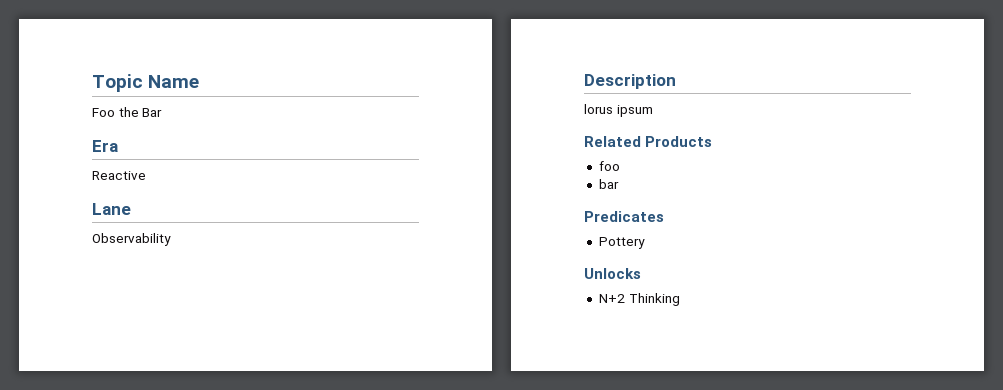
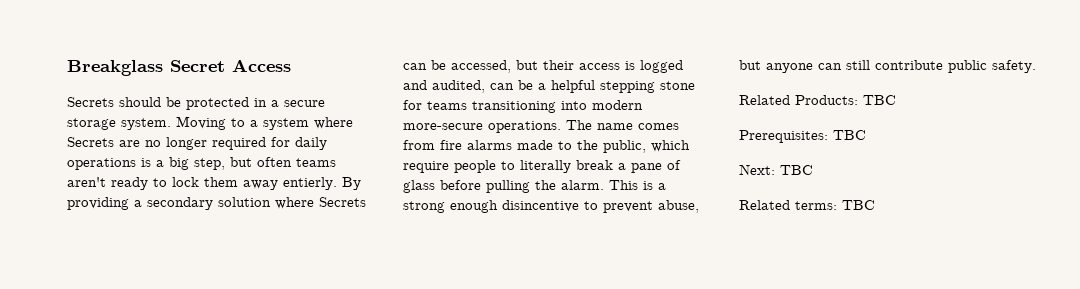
- Topic Name
- Foo the Bar
- Era
- Reactive
- Lane
- Observability
- Description
- lorus ipsum
- Related Products
- foo
- bar
- Predicates
- Pottery
- Unlocks
- N+2 Thinking
+ Breakglass Secret Access
+ Secrets should be protected in a secure storage system. Moving to a system where Secrets are no longer required for daily operations is a big step, but often teams aren't ready to lock them away entierly. By providing a secondary solution where Secrets can be accessed, but their access is logged and audited, can be a helpful stepping stone for teams transitioning into modern more-secure operations. The name comes from fire alarms made to the public, which require people to literally break a pane of glass before pulling the alarm. This is a strong enough disincentive to prevent abuse, but anyone can still contribute public safety.
+ Related Products: TBC
+ Prerequisites: TBC
+ Next: TBC
+ Related terms: TBC

